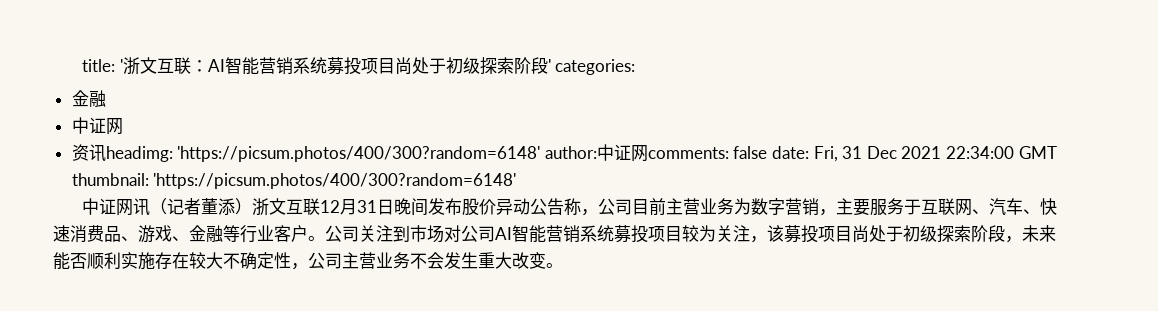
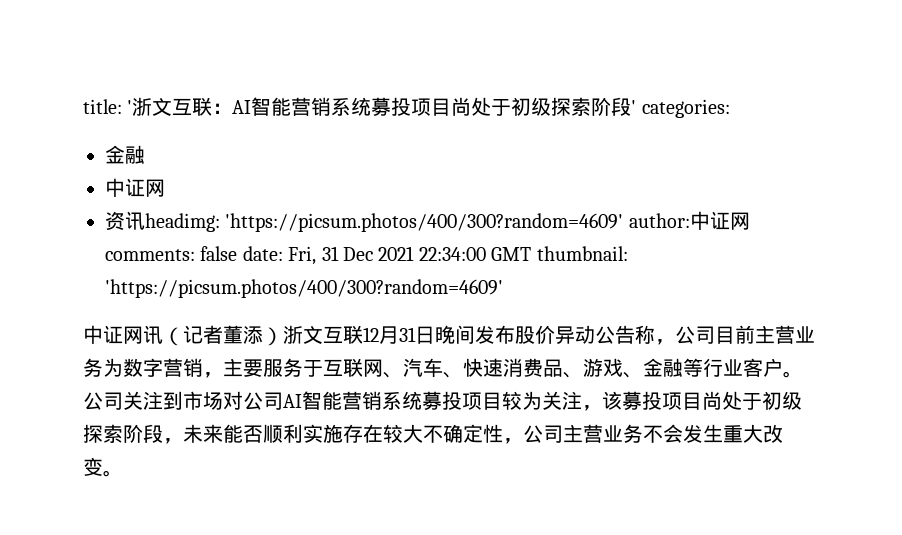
- 资讯headimg: 'https://picsum.photos/400/300?random=6148' author:中证网comments: false date: Fri, 31 Dec 2021 22:34:00 GMT thumbnail: 'https://picsum.photos/400/300?random=6148'
+ 资讯headimg: 'https://picsum.photos/400/300?random=4609' author:中证网comments: false date: Fri, 31 Dec 2021 22:34:00 GMT thumbnail: 'https://picsum.photos/400/300?random=4609'

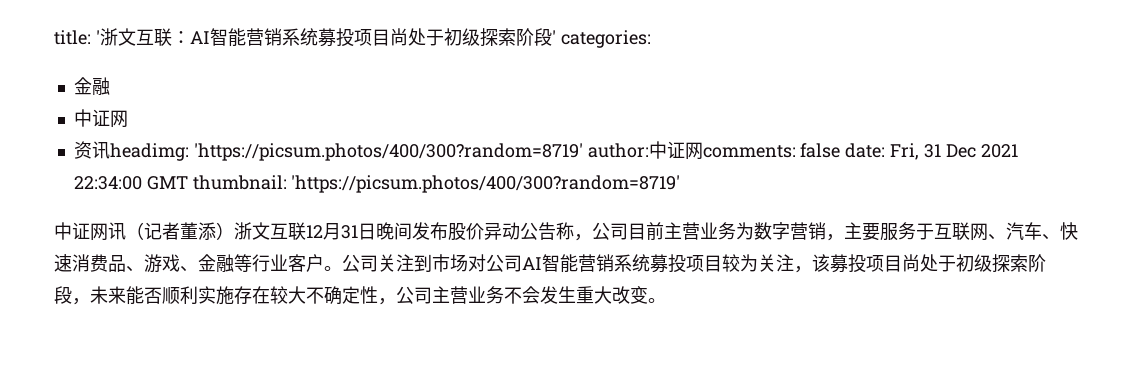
- 资讯headimg: 'https://picsum.photos/400/300?random=4609' author:中证网comments: false date: Fri, 31 Dec 2021 22:34:00 GMT thumbnail: 'https://picsum.photos/400/300?random=4609'
+ 资讯headimg: 'https://picsum.photos/400/300?random=8719' author:中证网comments: false date: Fri, 31 Dec 2021 22:34:00 GMT thumbnail: 'https://picsum.photos/400/300?random=8719'

